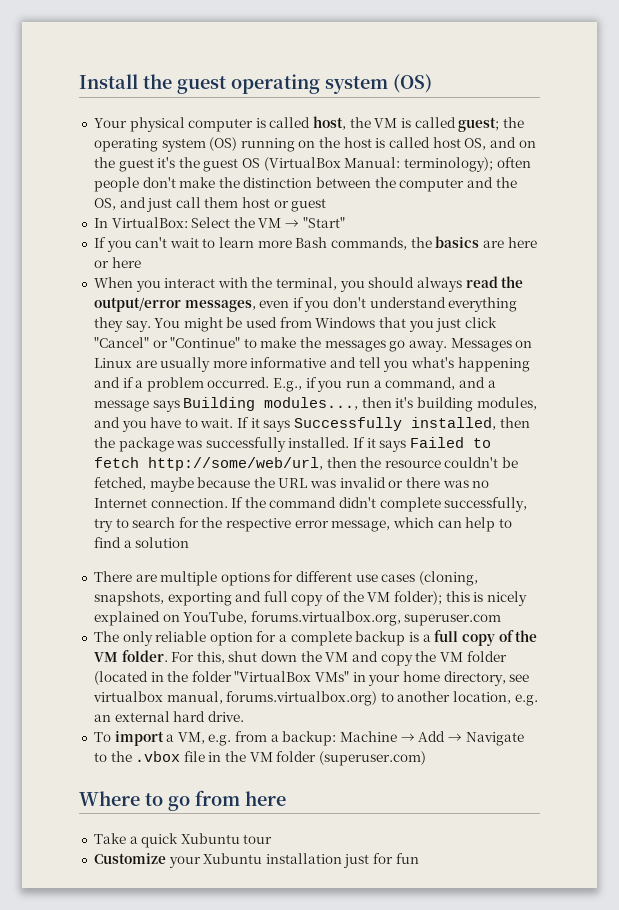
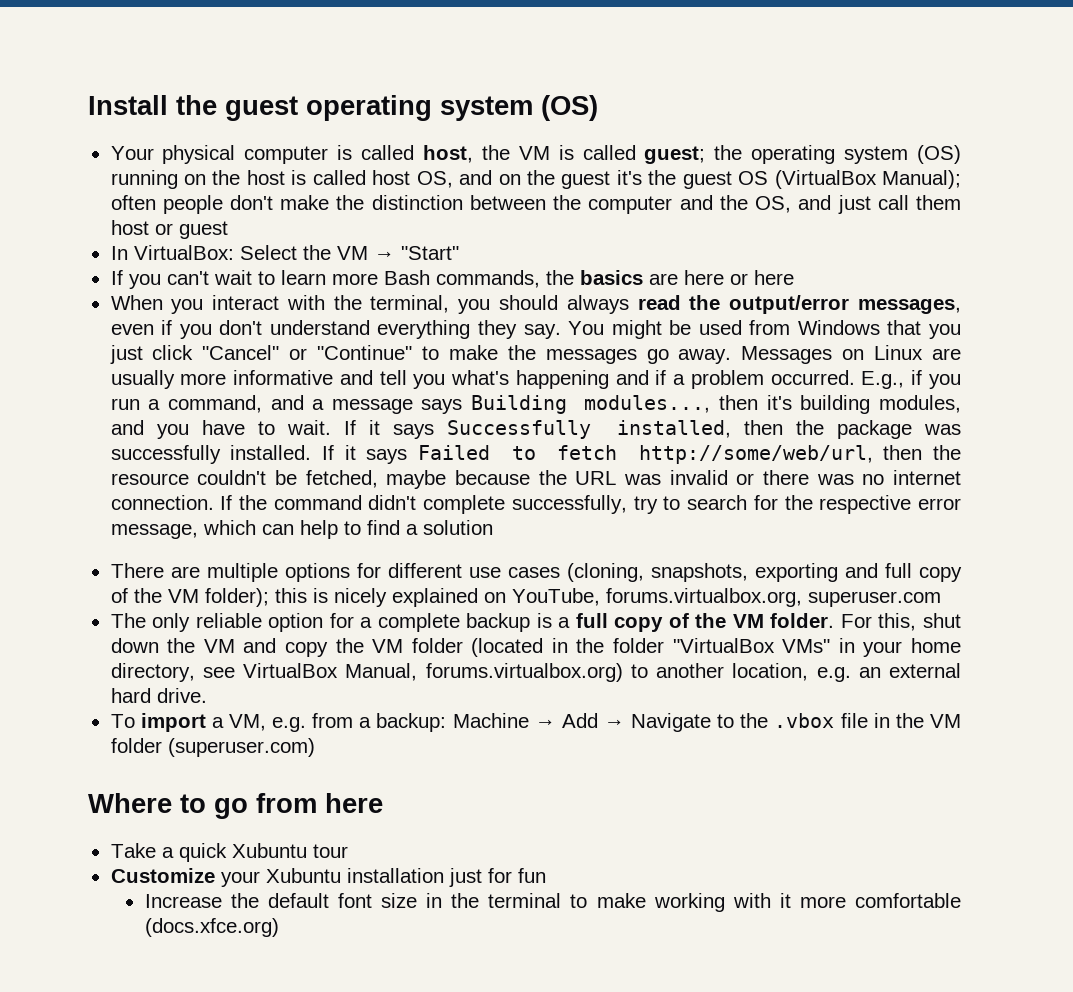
- Your physical computer is called host, the VM is called guest; the operating system (OS) running on the host is called host OS, and on the guest it's the guest OS (VirtualBox Manual: terminology); often people don't make the distinction between the computer and the OS, and just call them host or guest
+ Your physical computer is called host, the VM is called guest; the operating system (OS) running on the host is called host OS, and on the guest it's the guest OS (VirtualBox Manual); often people don't make the distinction between the computer and the OS, and just call them host or guest
- If it says Failed to fetch http://some/web/url, then the resource couldn't be fetched, maybe because the URL was invalid or there was no Internet connection.
+ If it says Failed to fetch http://some/web/url, then the resource couldn't be fetched, maybe because the URL was invalid or there was no internet connection.
- For this, shut down the VM and copy the VM folder (located in the folder "VirtualBox VMs" in your home directory, see virtualbox manual, forums.virtualbox.org) to another location, e.g. an external hard drive.
+ For this, shut down the VM and copy the VM folder (located in the folder "VirtualBox VMs" in your home directory, see VirtualBox Manual, forums.virtualbox.org) to another location, e.g. an external hard drive.
+ Increase the default font size in the terminal to make working with it more comfortable (docs.xfce.org)

